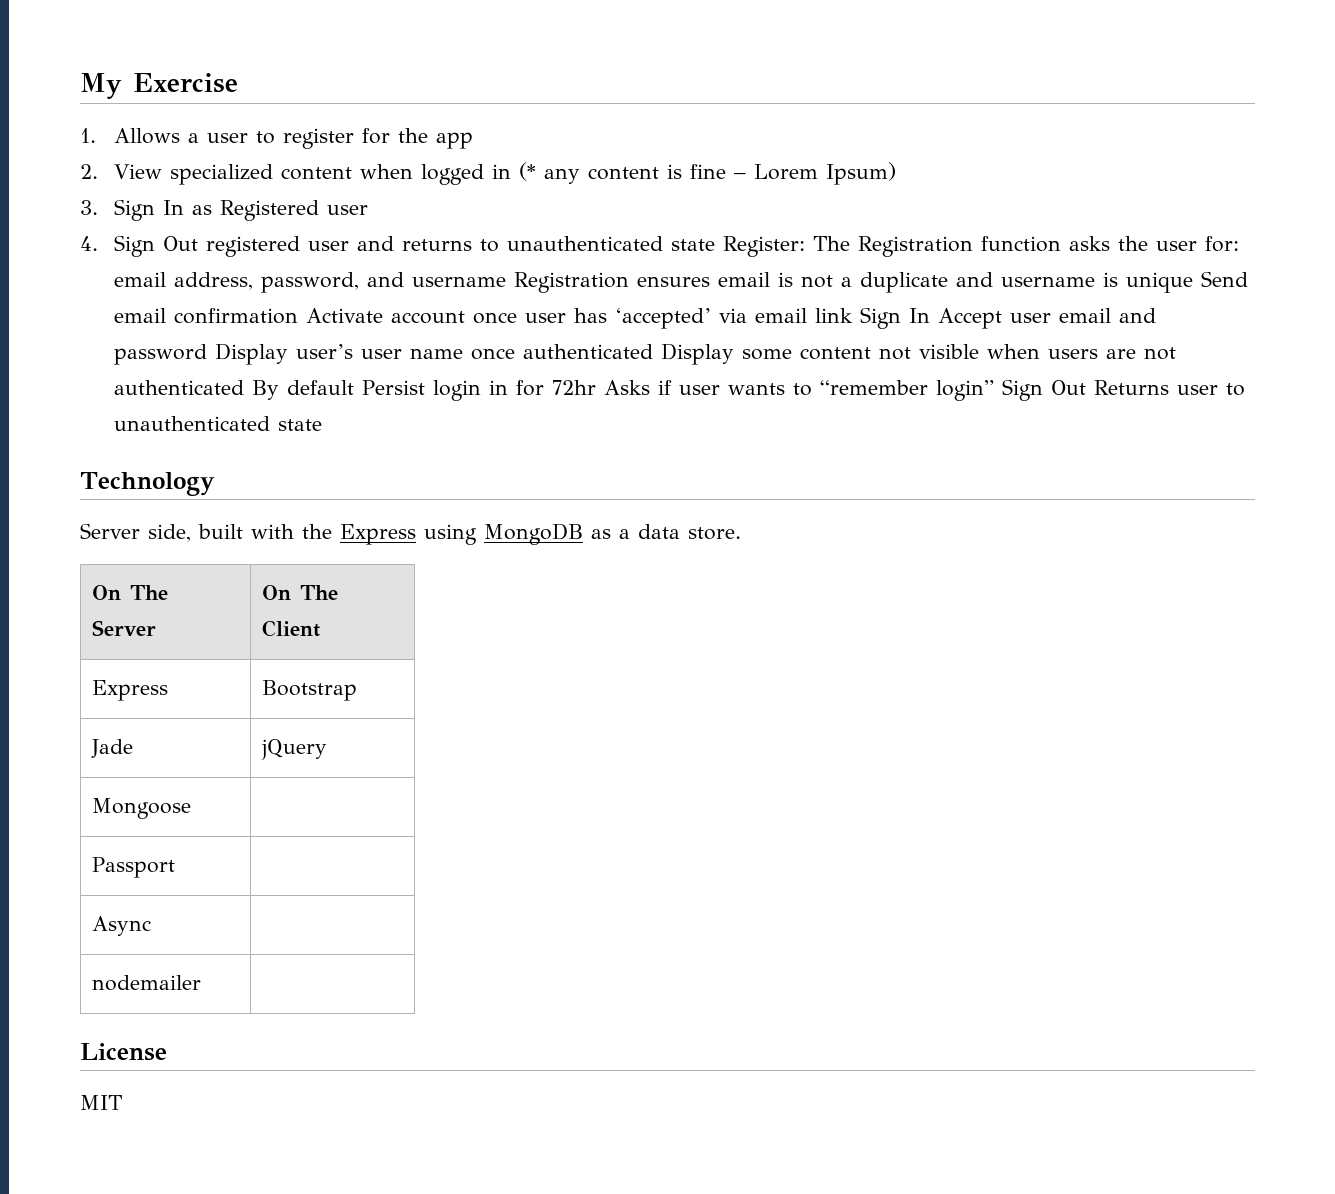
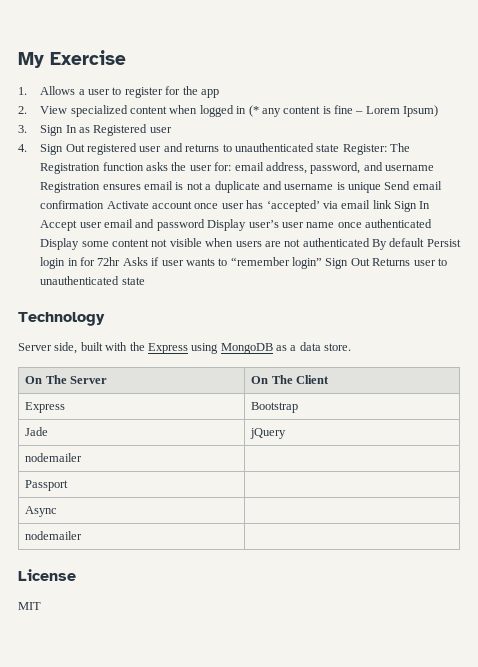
  Jade | jQuery
- Mongoose |
+ nodemailer |

